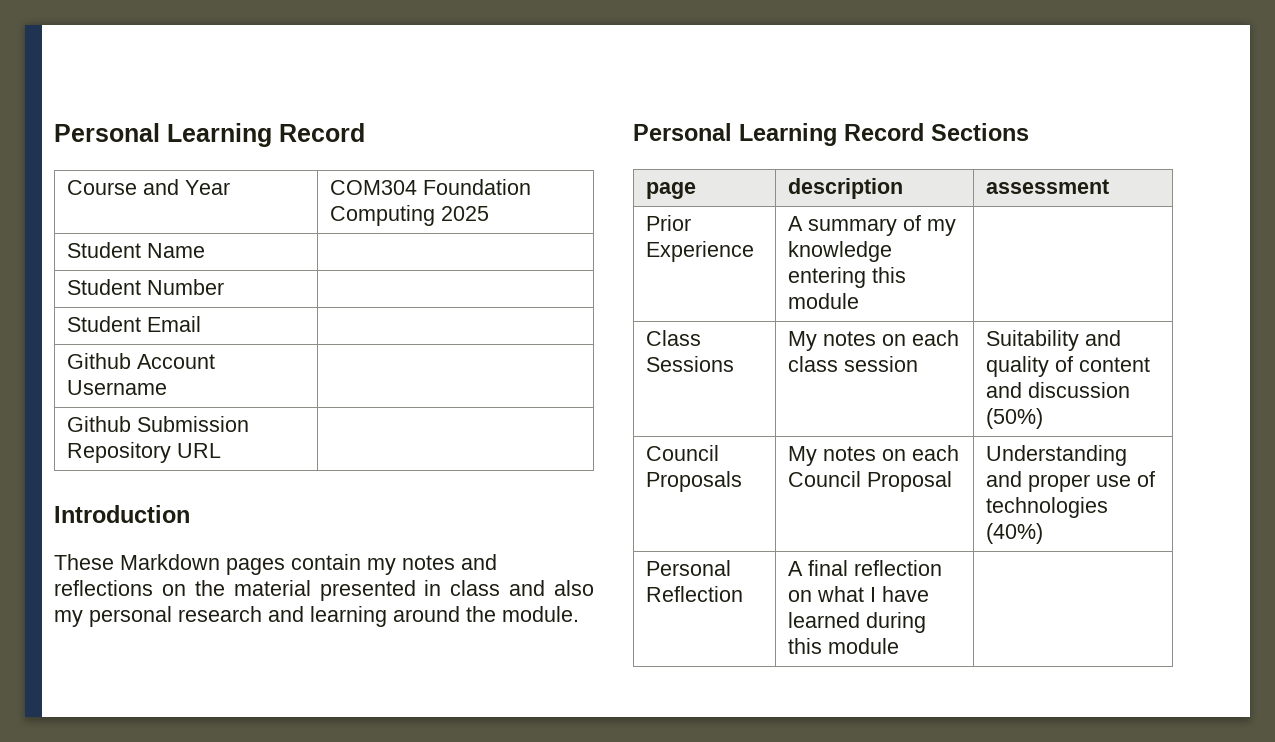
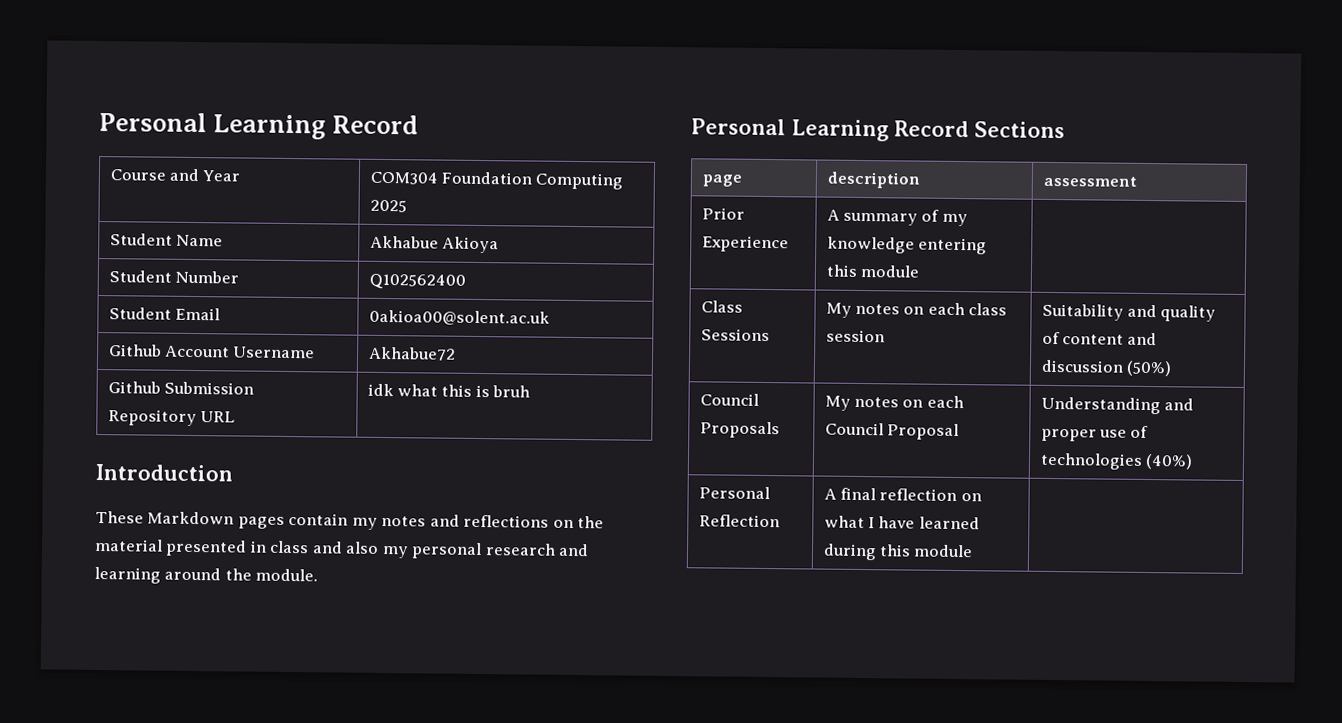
- Student Name |
+ Student Name | Akhabue Akioya
- Student Number |
+ Student Number | Q102562400
- Student Email |
+ Student Email | 0akioa00@solent.ac.uk
- Github Account Username |
+ Github Account Username | Akhabue72
- Github Submission Repository URL |
+ Github Submission Repository URL | idk what this is bruh

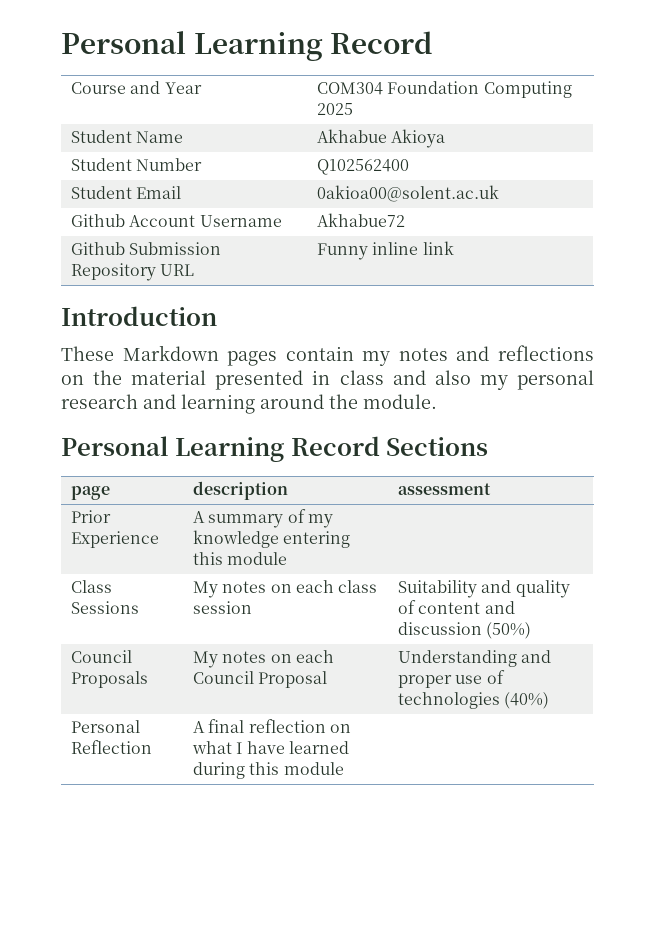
- Github Submission Repository URL | idk what this is bruh
+ Github Submission Repository URL | Funny inline link

